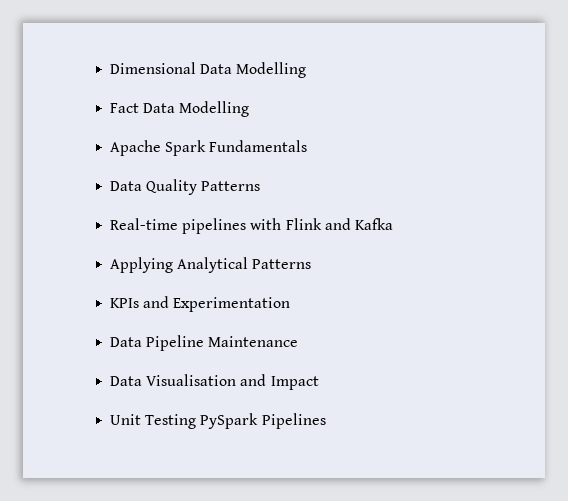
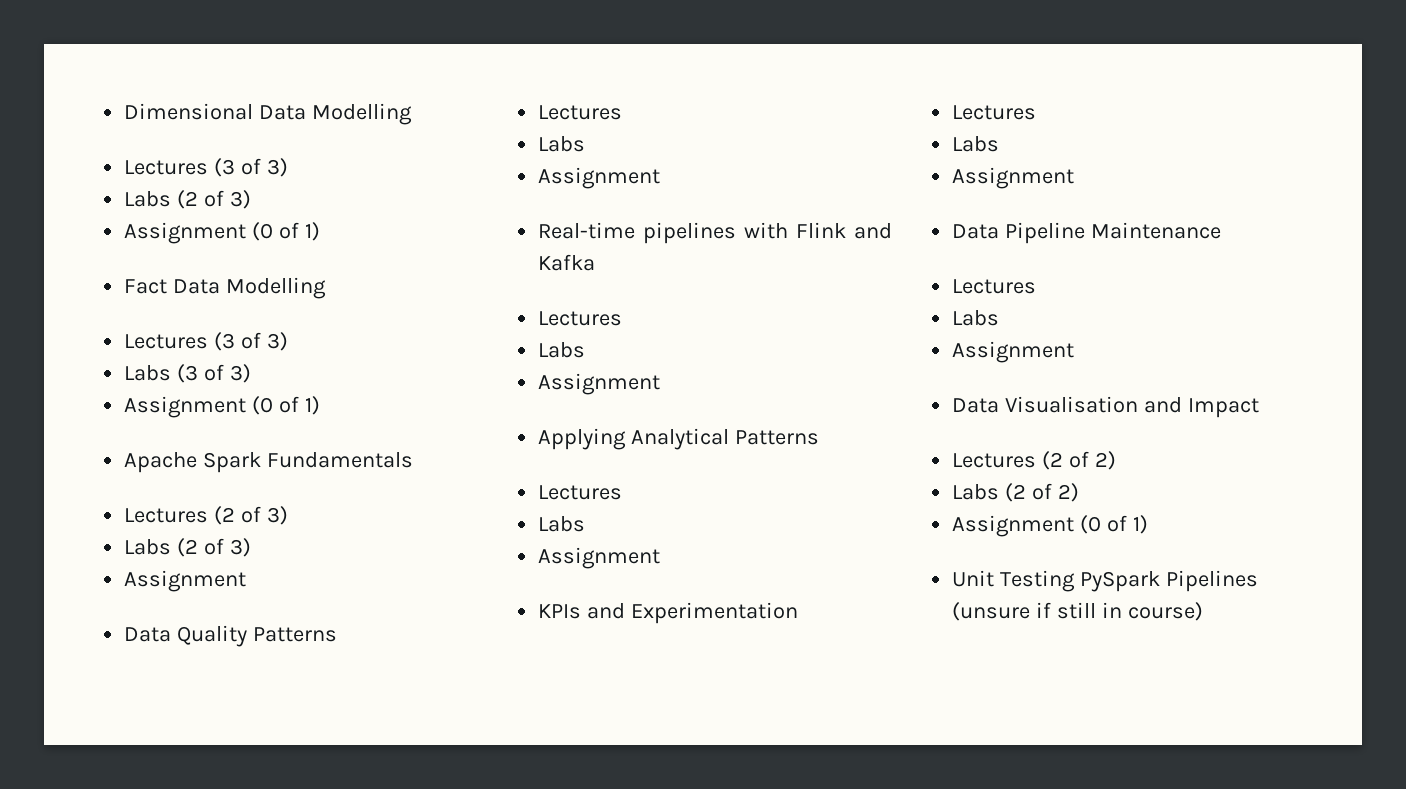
  Dimensional Data Modelling
+ Lectures (3 of 3)
+ Labs (2 of 3)
+ Assignment (0 of 1)
  Fact Data Modelling
+ Lectures (3 of 3)
+ Labs (3 of 3)
+ Assignment (0 of 1)
  Apache Spark Fundamentals
+ Lectures (2 of 3)
+ Labs (2 of 3)
+ Assignment
  Data Quality Patterns
+ Lectures
+ Labs
+ Assignment
  Real-time pipelines with Flink and Kafka
+ Lectures
+ Labs
+ Assignment
  Applying Analytical Patterns
+ Lectures
+ Labs
+ Assignment
  KPIs and Experimentation
+ Lectures
+ Labs
+ Assignment
  Data Pipeline Maintenance
+ Lectures
+ Labs
+ Assignment
+ Lectures (2 of 2)
+ Labs (2 of 2)
+ Assignment (0 of 1)
- Unit Testing PySpark Pipelines
+ Unit Testing PySpark Pipelines (unsure if still in course)

